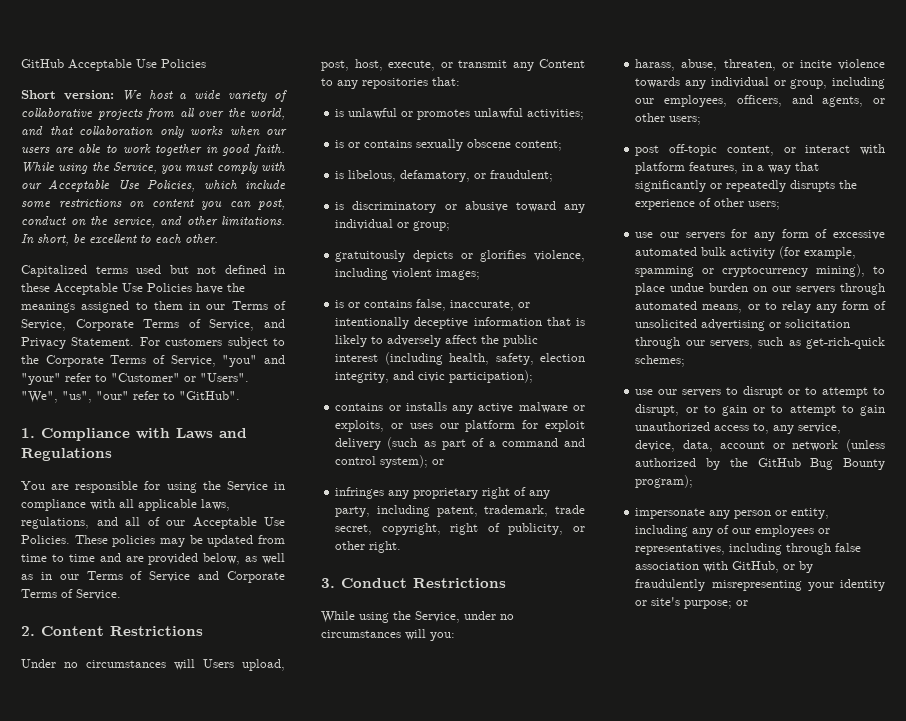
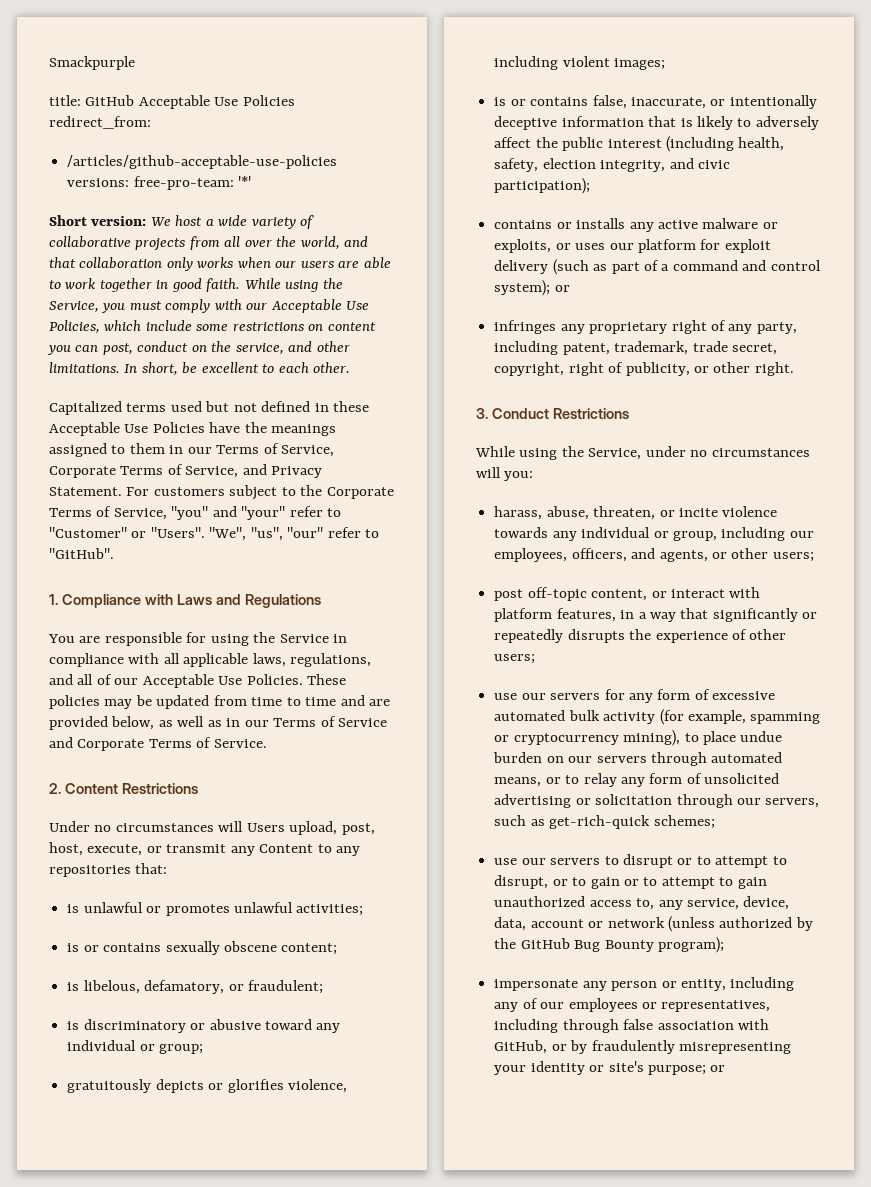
- GitHub Acceptable Use Policies
+ Smackpurple
+ title: GitHub Acceptable Use Policies redirect_from:
+ /articles/github-acceptable-use-policies versions: free-pro-team: '*'

